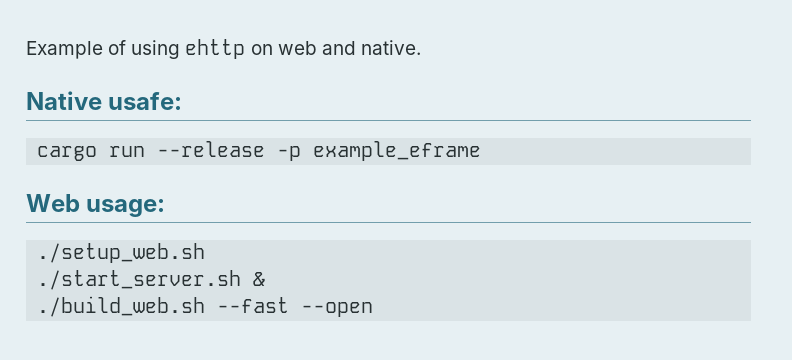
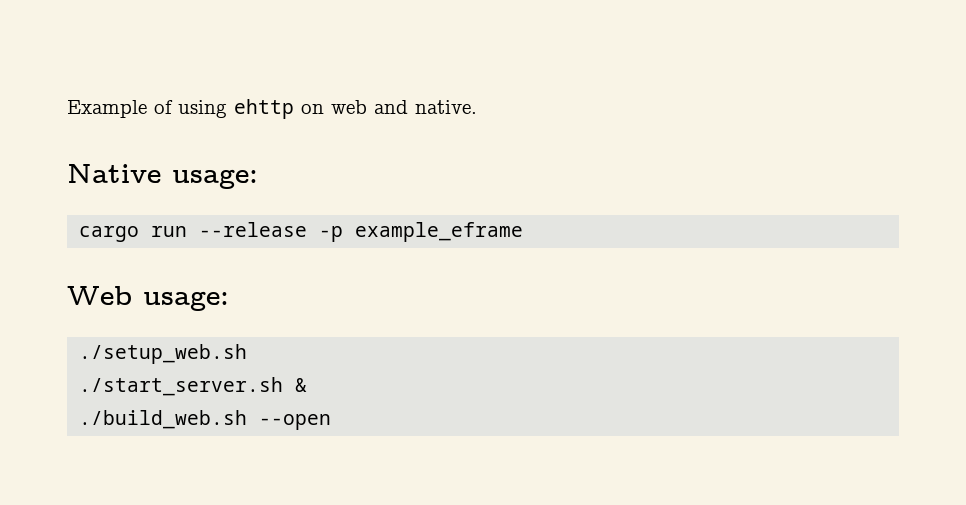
- Native usafe:
+ Native usage:
- ./build_web.sh --fast --open
+ ./build_web.sh --open

